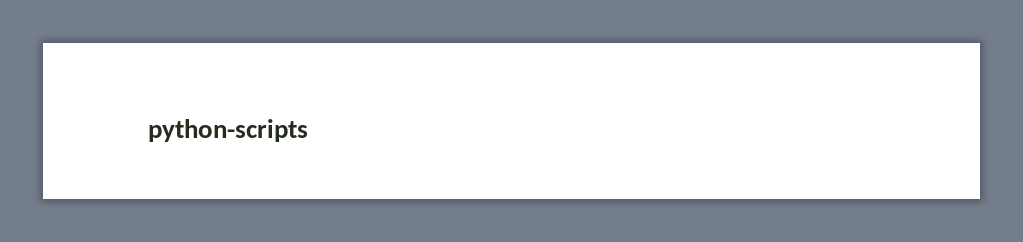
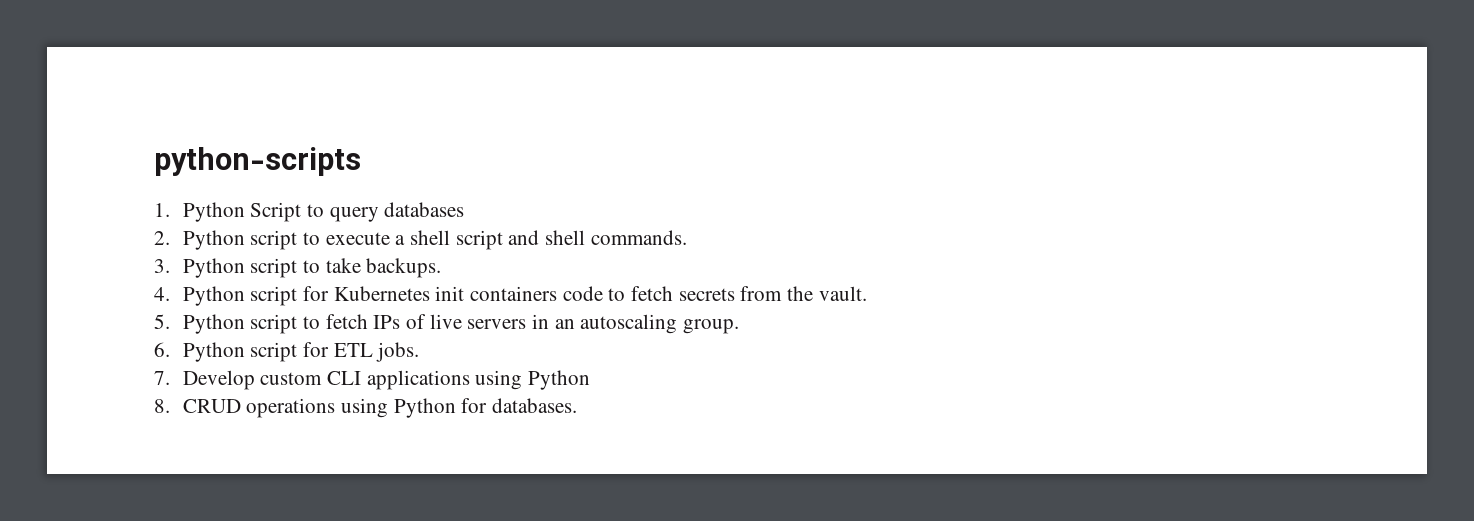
+ 1. Python Script to query databases
+ 2. Python script to execute a shell script and shell commands.
+ 3. Python script to take backups.
+ 4. Python script for Kubernetes init containers code to fetch secrets from the vault.
+ 5. Python script to fetch IPs of live servers in an autoscaling group.
+ 6. Python script for ETL jobs.
+ 7. Develop custom CLI applications using Python
+ 8. CRUD operations using Python for databases.

